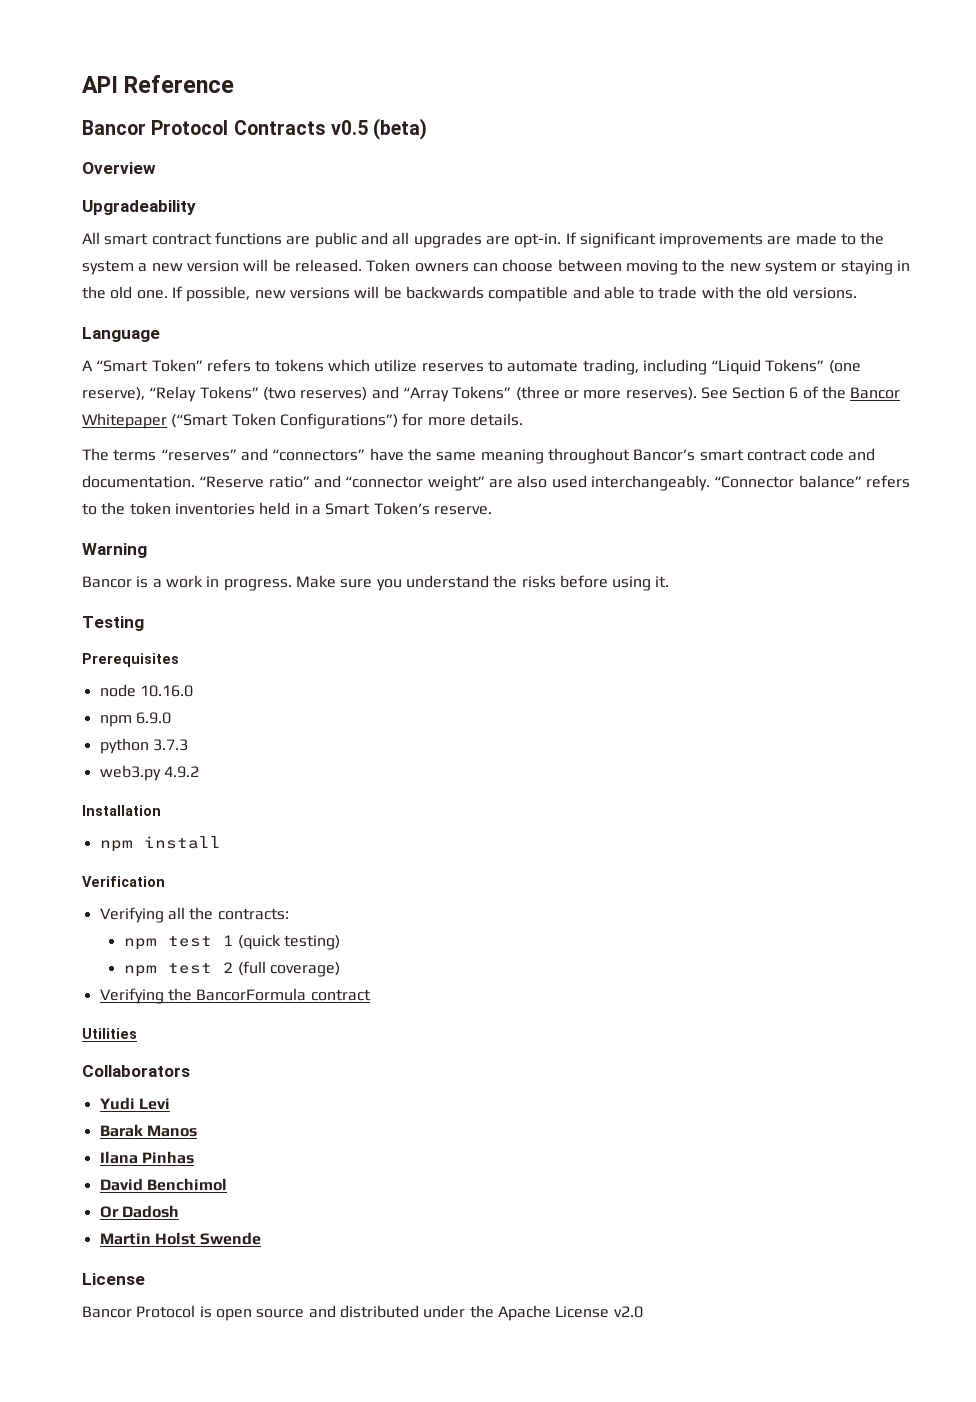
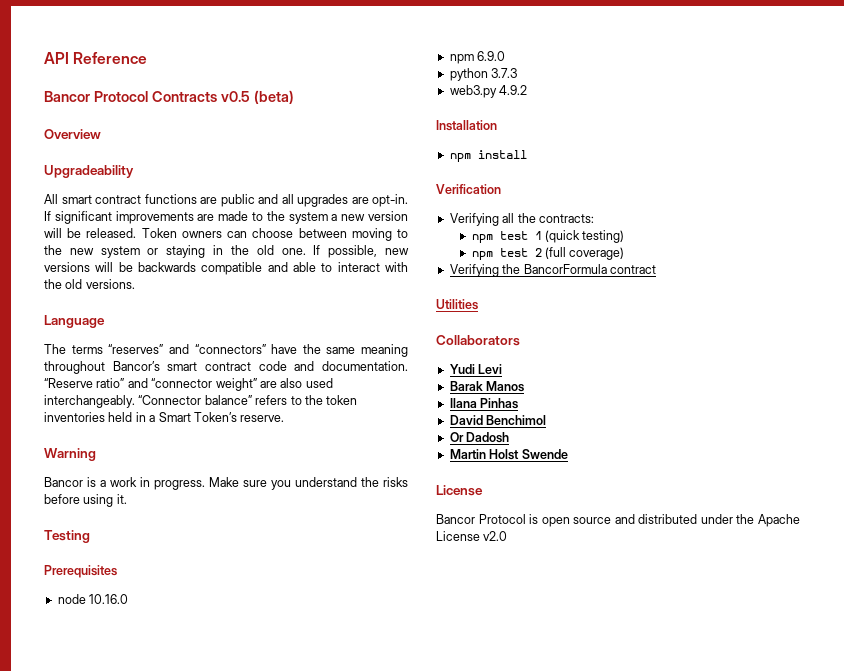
- If possible, new versions will be backwards compatible and able to trade with the old versions.
+ If possible, new versions will be backwards compatible and able to interact with the old versions.
- A “Smart Token” refers to tokens which utilize reserves to automate trading, including “Liquid Tokens” (one reserve), “Relay Tokens” (two reserves) and “Array Tokens” (three or more reserves). See Section 6 of the Bancor Whitepaper (“Smart Token Configurations”) for more details.

